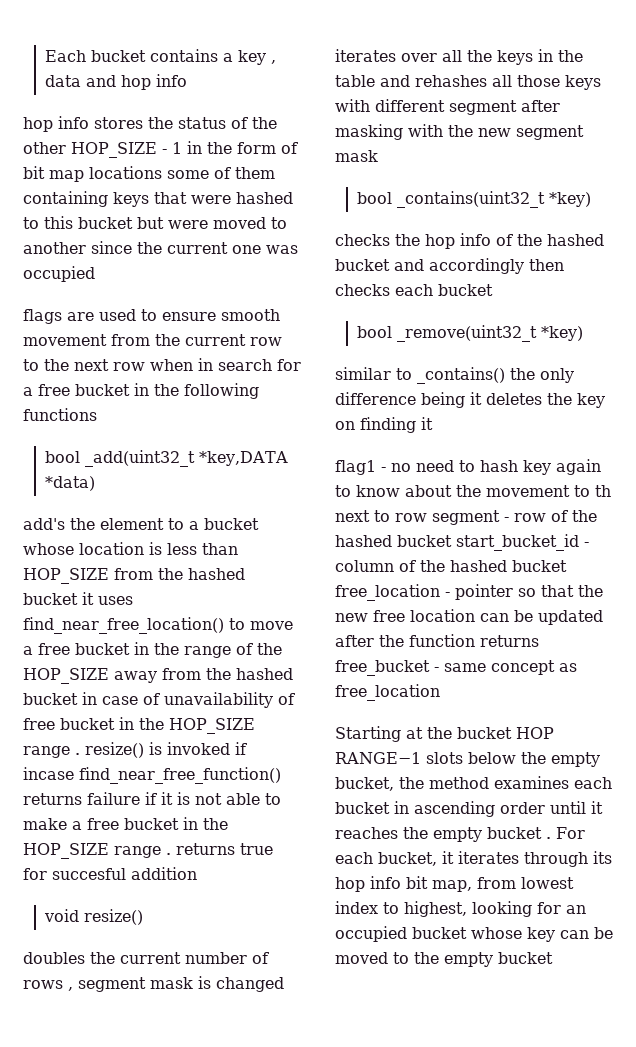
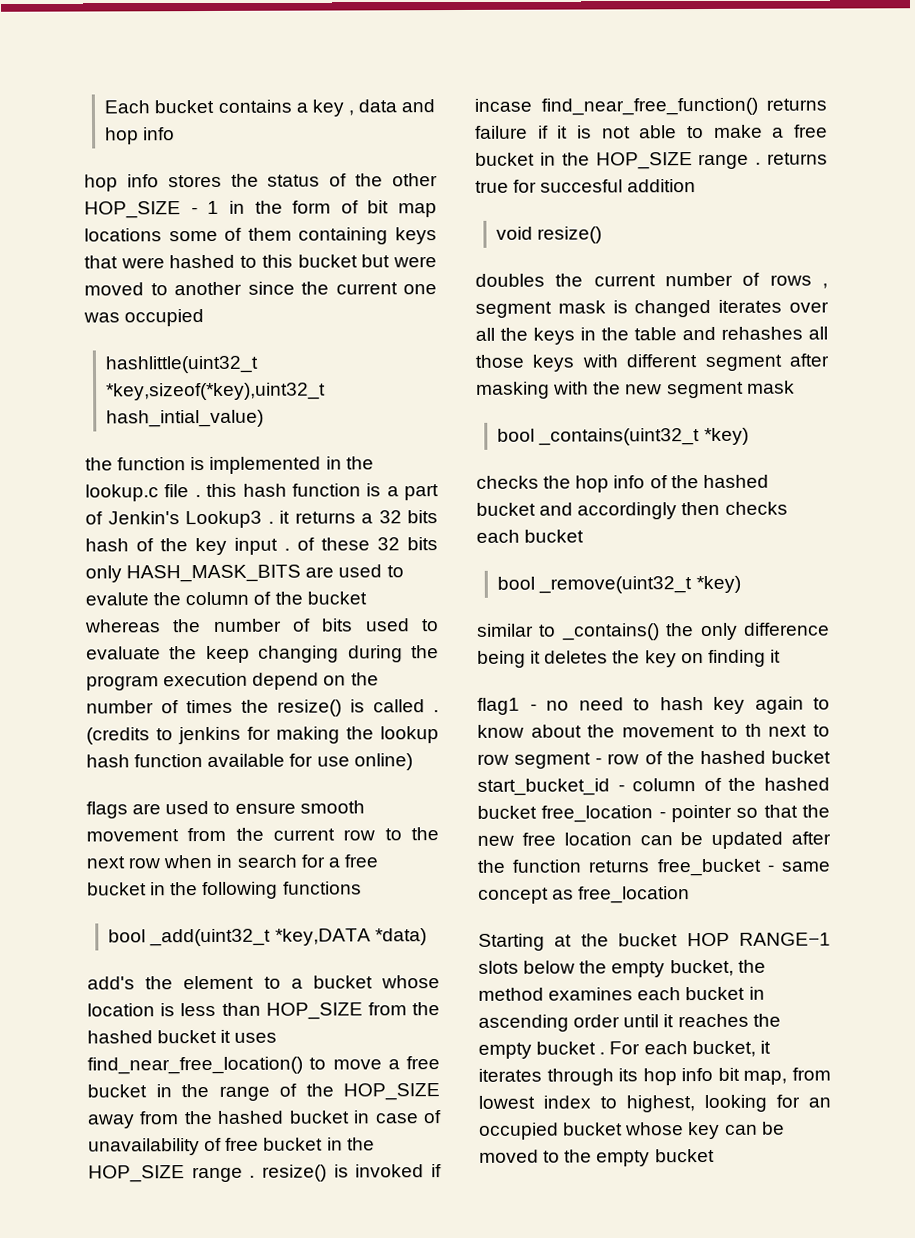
+ hashlittle(uint32_t *key,sizeof(*key),uint32_t hash_intial_value)
+ the function is implemented in the lookup.c file . this hash function is a part of Jenkin's Lookup3 . it returns a 32 bits hash of the key input . of these 32 bits only HASH_MASK_BITS are used to evalute the column of the bucket whereas the number of bits used to evaluate the keep changing during the program execution depend on the number of times the resize() is called . (credits to jenkins for making the lookup hash function available for use online)

